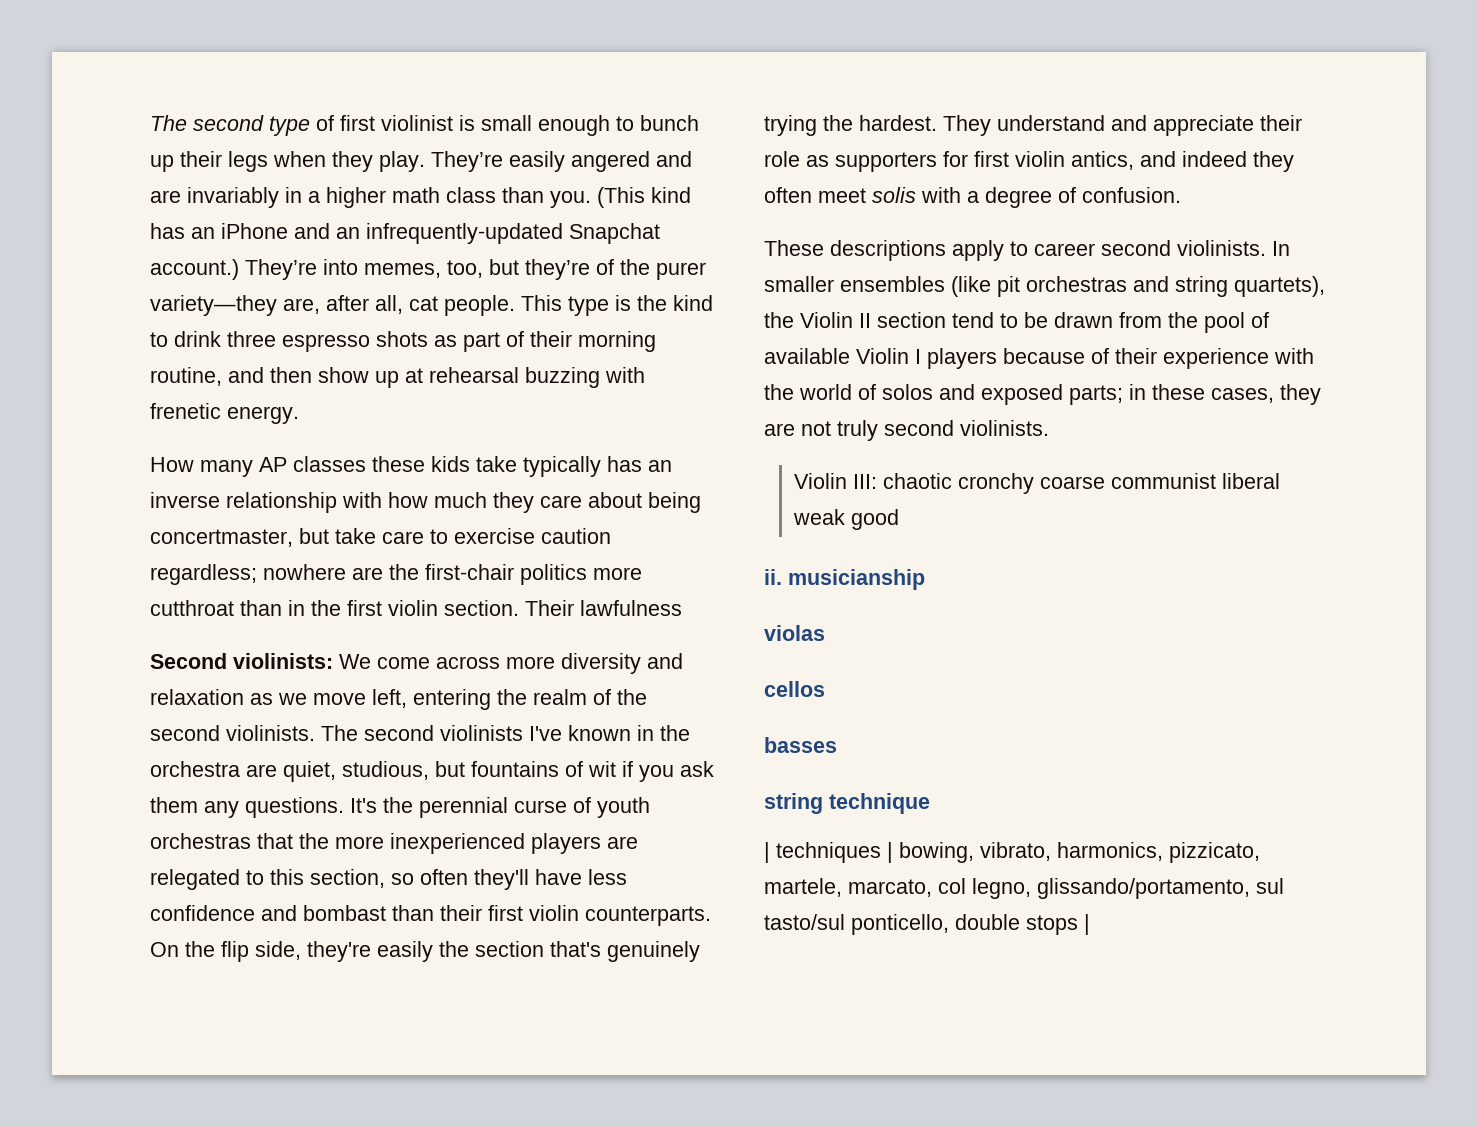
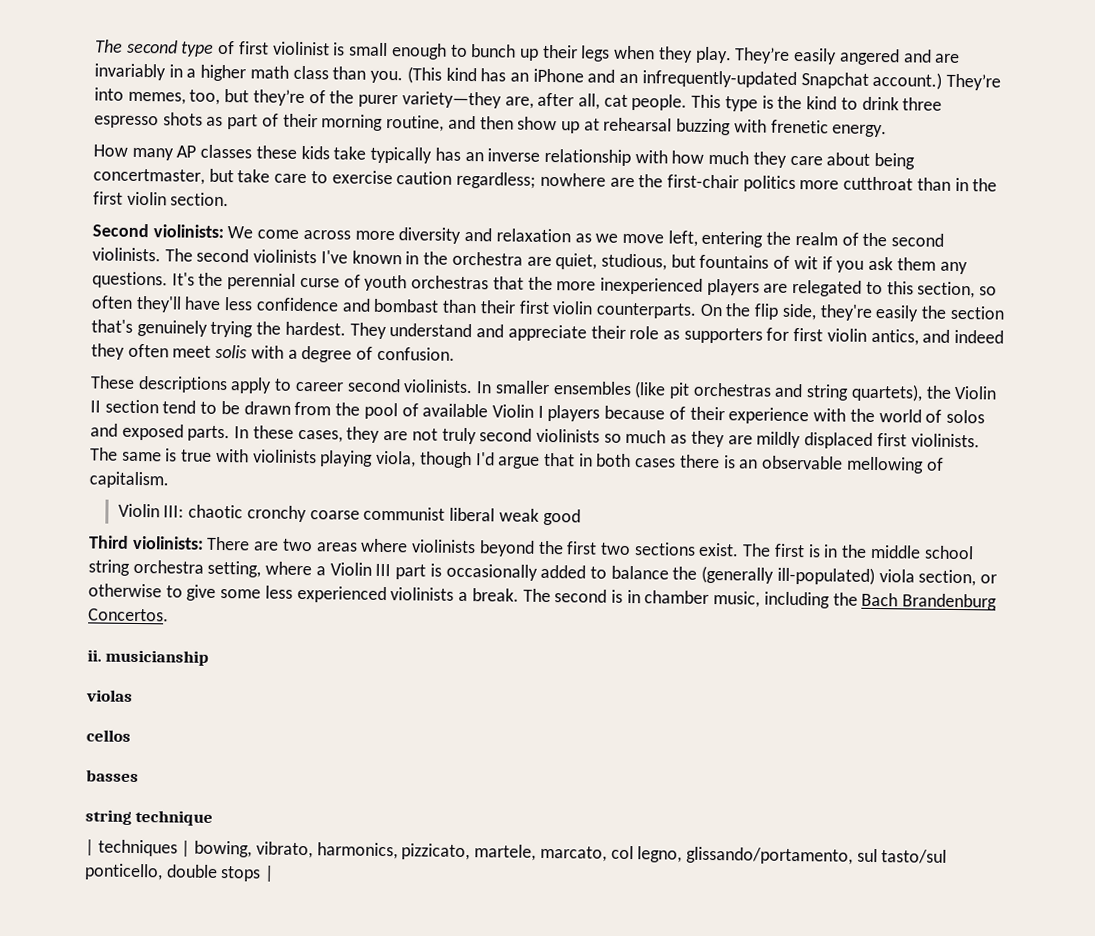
- Their lawfulness
- In smaller ensembles (like pit orchestras and string quartets), the Violin II section tend to be drawn from the pool of available Violin I players because of their experience with the world of solos and exposed parts; in these cases, they are not truly second violinists.
+ In smaller ensembles (like pit orchestras and string quartets), the Violin II section tend to be drawn from the pool of available Violin I players because of their experience with the world of solos and exposed parts. In these cases, they are not truly second violinists so much as they are mildly displaced first violinists. The same is true with violinists playing viola, though I'd argue that in both cases there is an observable mellowing of capitalism.
+ Third violinists: There are two areas where violinists beyond the first two sections exist. The first is in the middle school string orchestra setting, where a Violin III part is occasionally added to balance the (generally ill-populated) viola section, or otherwise to give some less experienced violinists a break. The second is in chamber music, including the Bach Brandenburg Concertos.

